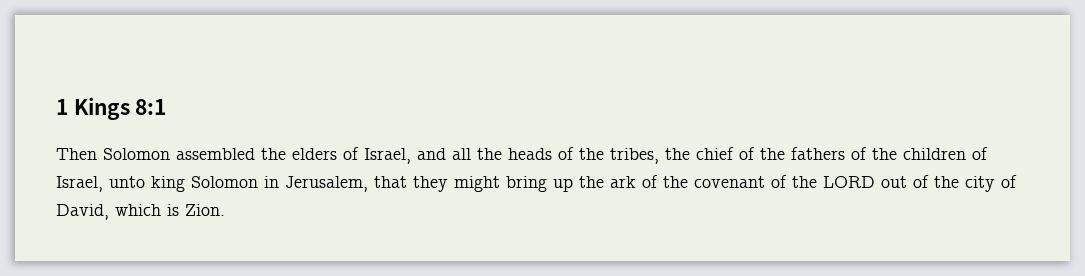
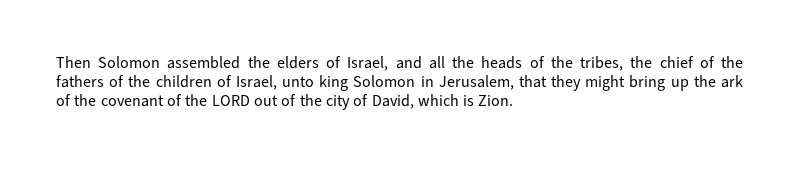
- 1 Kings 8:1

